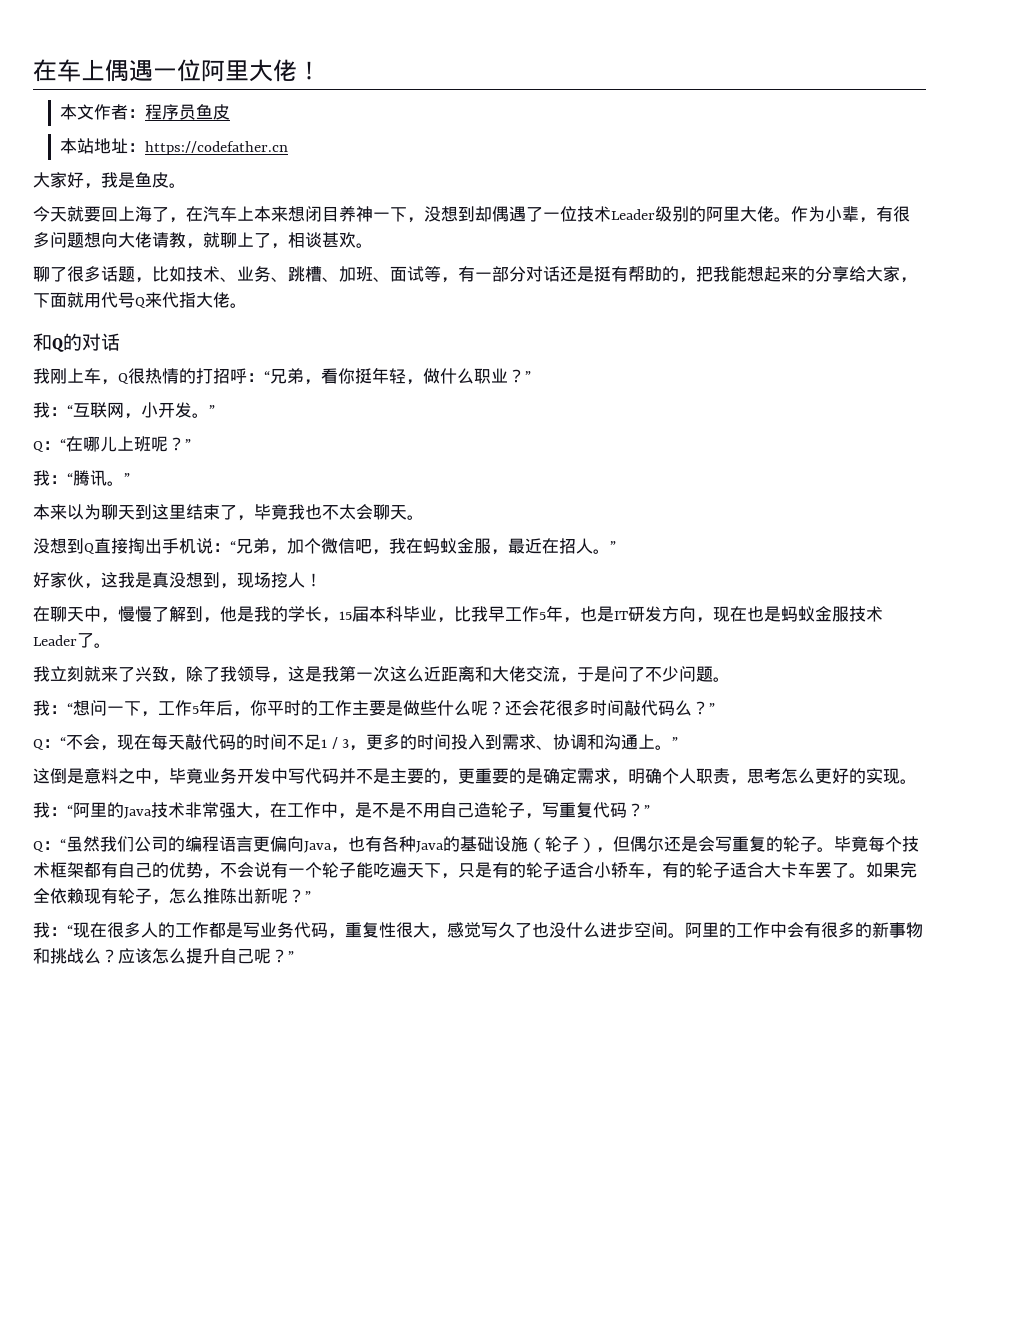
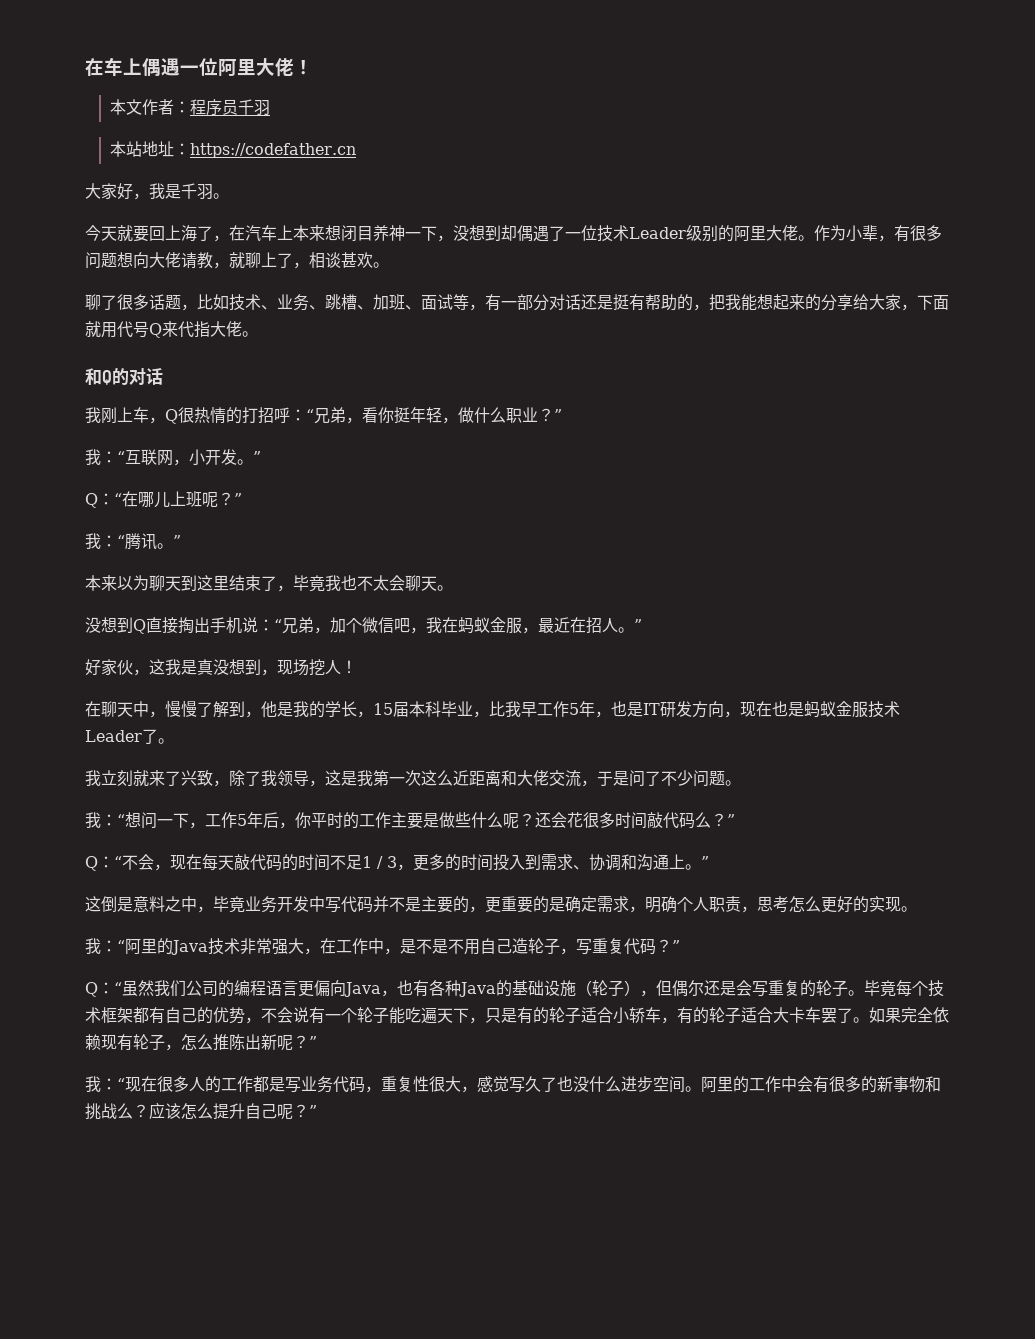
- 本文作者：程序员鱼皮
+ 本文作者：程序员千羽
- 大家好，我是鱼皮。
+ 大家好，我是千羽。

